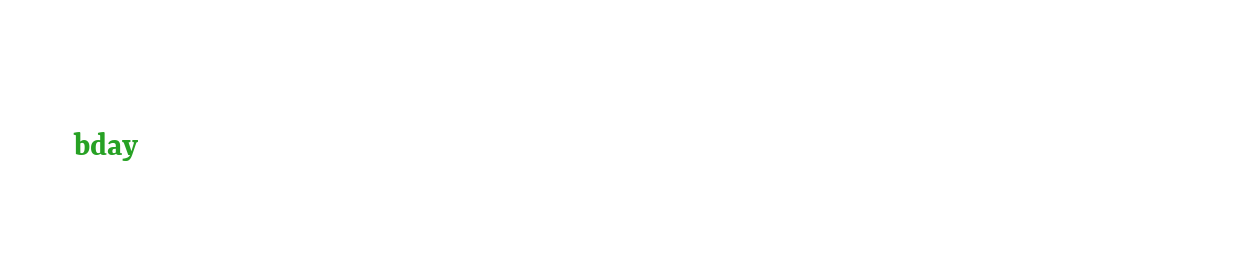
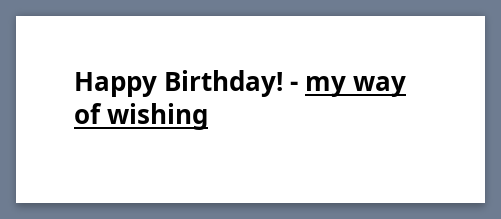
- bday
+ Happy Birthday! - my way of wishing

